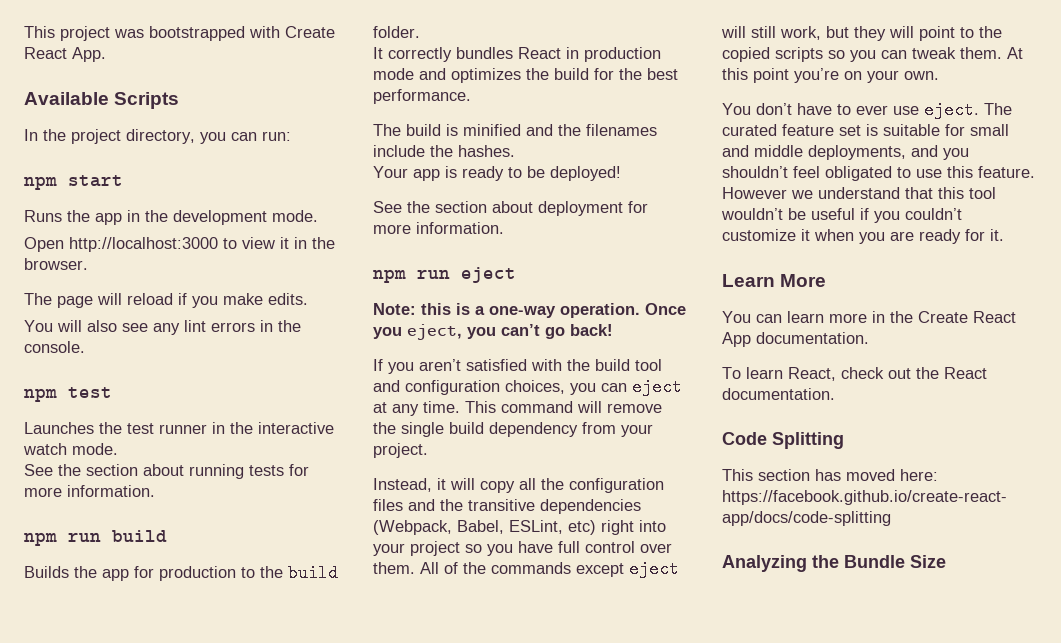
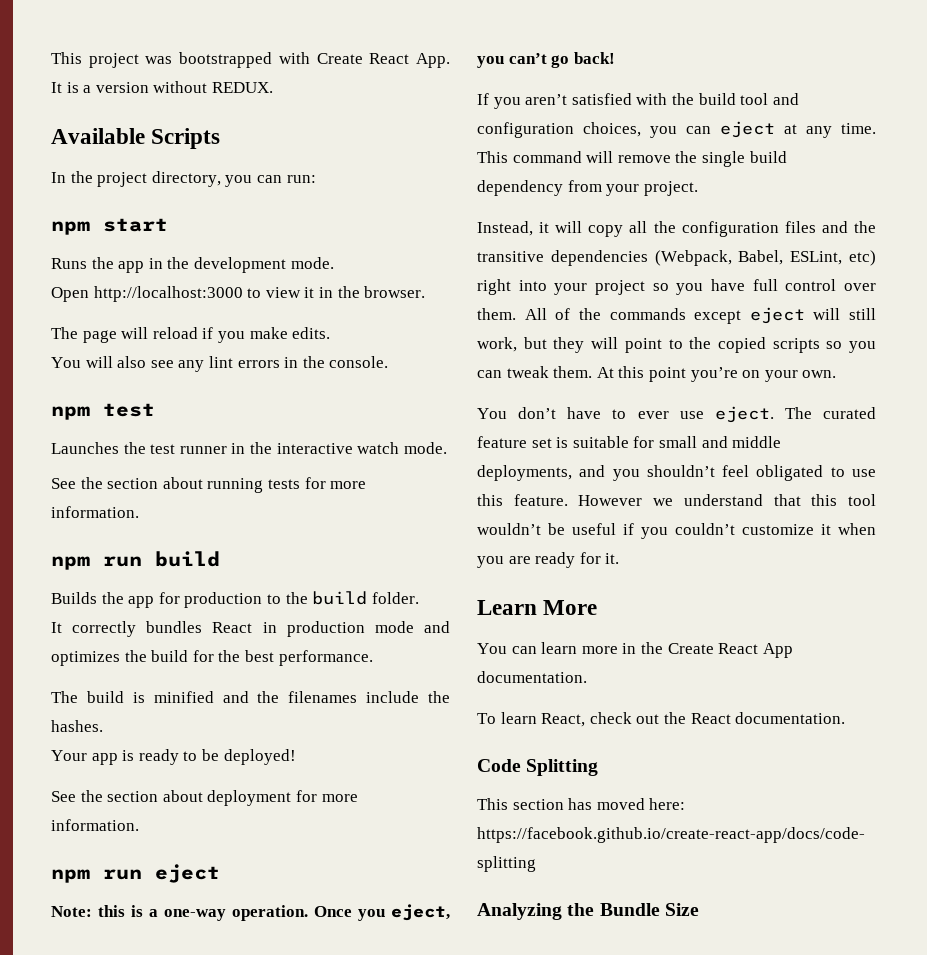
- This project was bootstrapped with Create React App.
+ This project was bootstrapped with Create React App. It is a version without REDUX.

